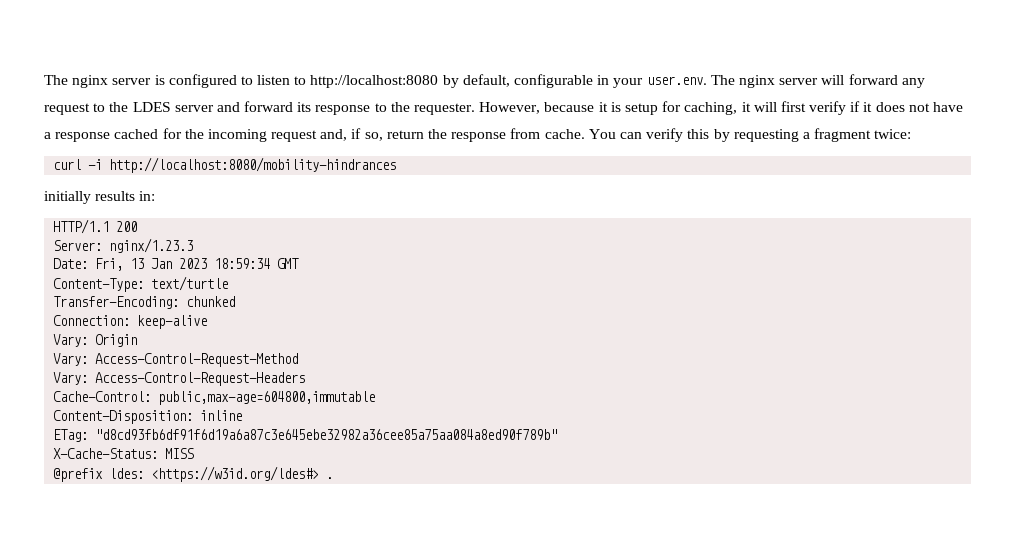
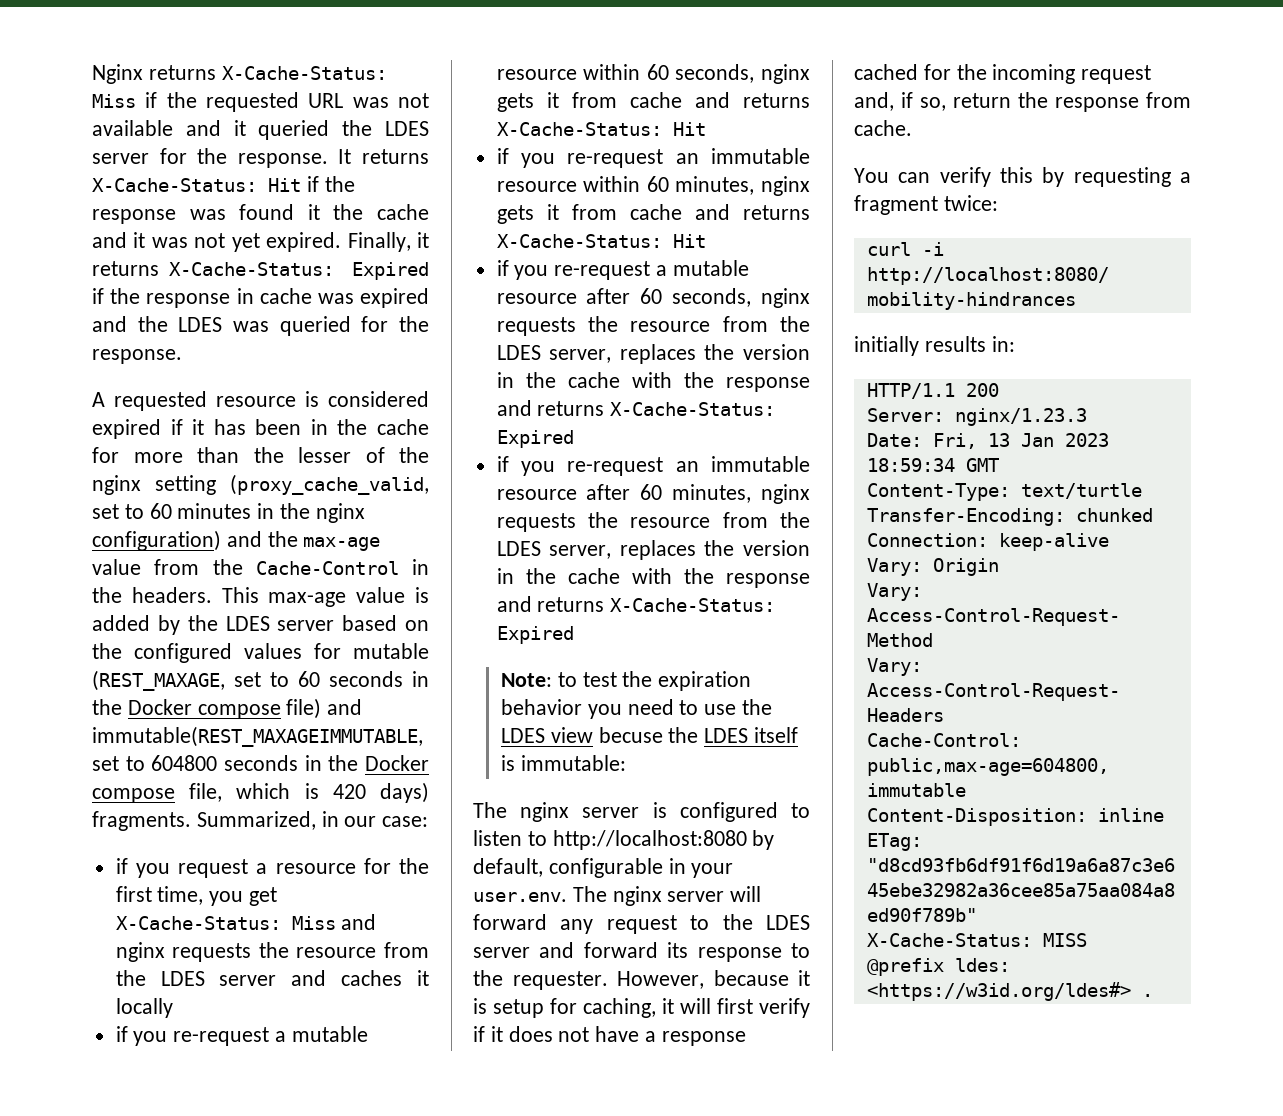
+ Nginx returns X-Cache-Status: Miss if the requested URL was not available and it queried the LDES server for the response. It returns X-Cache-Status: Hit if the response was found it the cache and it was not yet expired. Finally, it returns X-Cache-Status: Expired if the response in cache was expired and the LDES was queried for the response.
+ A requested resource is considered expired if it has been in the cache for more than the lesser of the nginx setting (proxy_cache_valid, set to 60 minutes in the nginx configuration) and the max-age value from the Cache-Control in the headers. This max-age value is added by the LDES server based on the configured values for mutable (REST_MAXAGE, set to 60 seconds in the Docker compose file) and immutable(REST_MAXAGEIMMUTABLE, set to 604800 seconds in the Docker compose file, which is 420 days) fragments. Summarized, in our case:
+ if you request a resource for the first time, you get X-Cache-Status: Miss and nginx requests the resource from the LDES server and caches it locally
+ if you re-request a mutable resource within 60 seconds, nginx gets it from cache and returns X-Cache-Status: Hit
+ if you re-request an immutable resource within 60 minutes, nginx gets it from cache and returns X-Cache-Status: Hit
+ if you re-request a mutable resource after 60 seconds, nginx requests the resource from the LDES server, replaces the version in the cache with the response and returns X-Cache-Status: Expired
+ if you re-request an immutable resource after 60 minutes, nginx requests the resource from the LDES server, replaces the version in the cache with the response and returns X-Cache-Status: Expired
+ Note: to test the expiration behavior you need to use the LDES view becuse the LDES itself is immutable:
- However, because it is setup for caching, it will first verify if it does not have a response cached for the incoming request and, if so, return the response from cache. You can verify this by requesting a fragment twice:
+ However, because it is setup for caching, it will first verify if it does not have a response cached for the incoming request and, if so, return the response from cache.
+ You can verify this by requesting a fragment twice:

